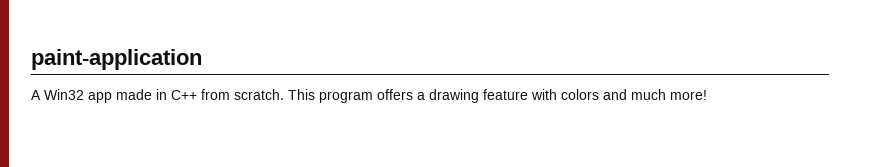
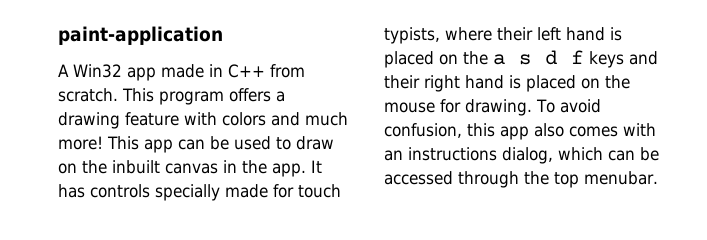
+ This app can be used to draw on the inbuilt canvas in the app. It has controls specially made for touch typists, where their left hand is placed on the a s d f keys and their right hand is placed on the mouse for drawing. To avoid confusion, this app also comes with an instructions dialog, which can be accessed through the top menubar.

